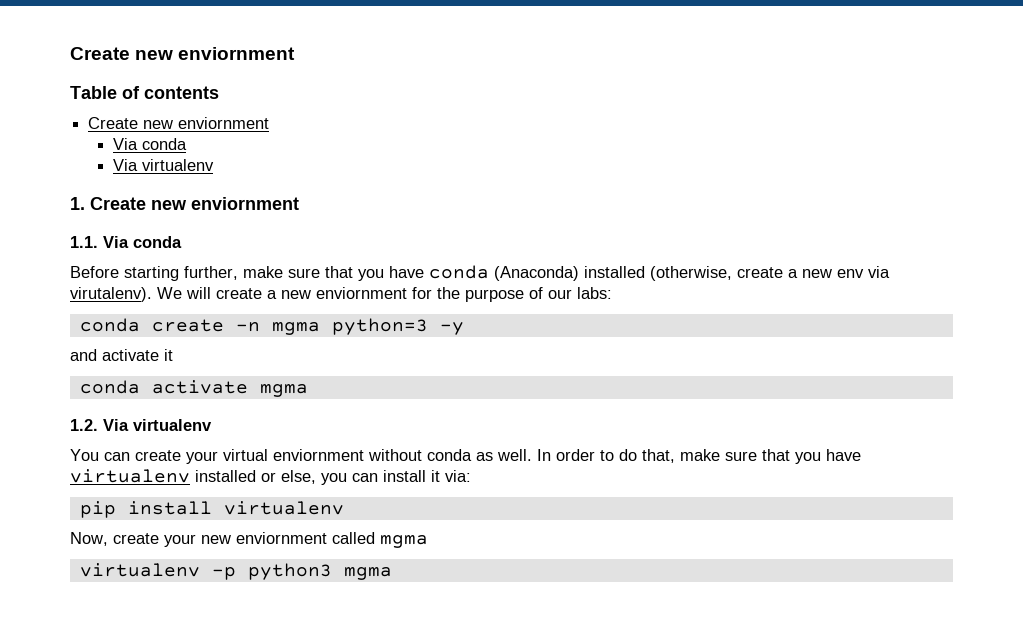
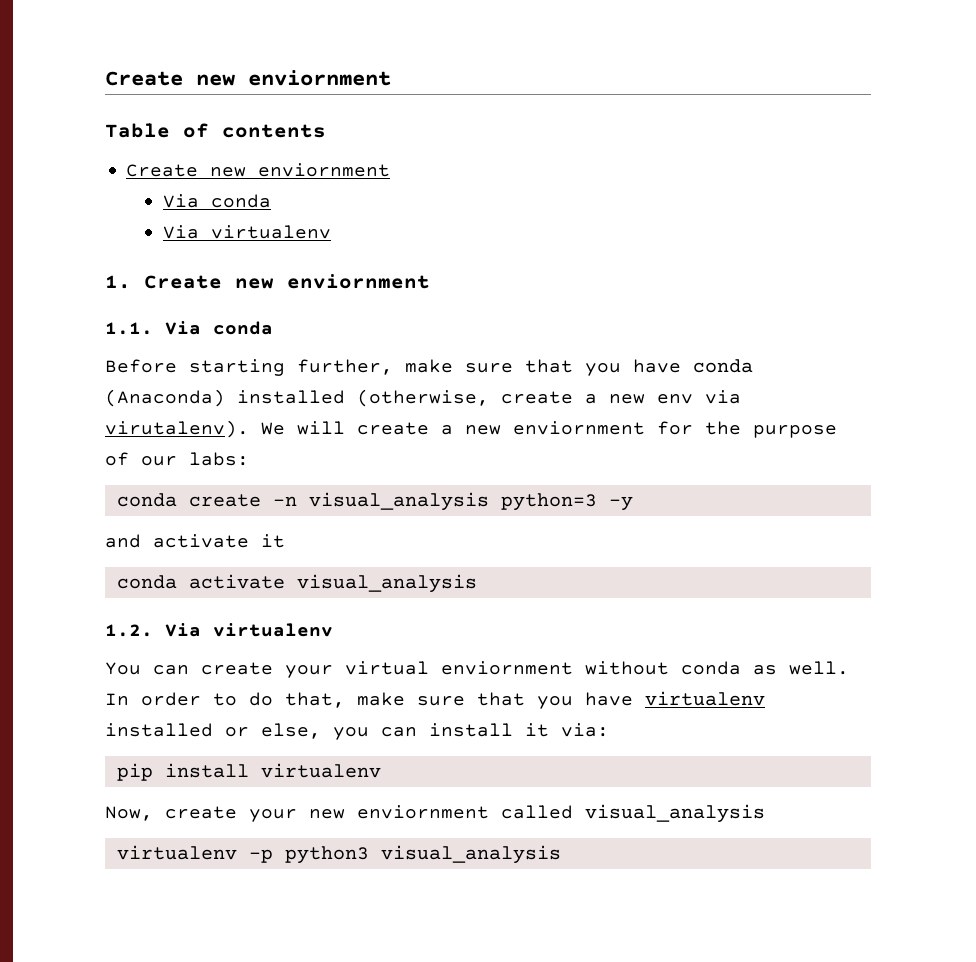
- conda create -n mgma python=3 -y
+ conda create -n visual_analysis python=3 -y
- conda activate mgma
+ conda activate visual_analysis
- Now, create your new enviornment called mgma
+ Now, create your new enviornment called visual_analysis
- virtualenv -p python3 mgma
+ virtualenv -p python3 visual_analysis

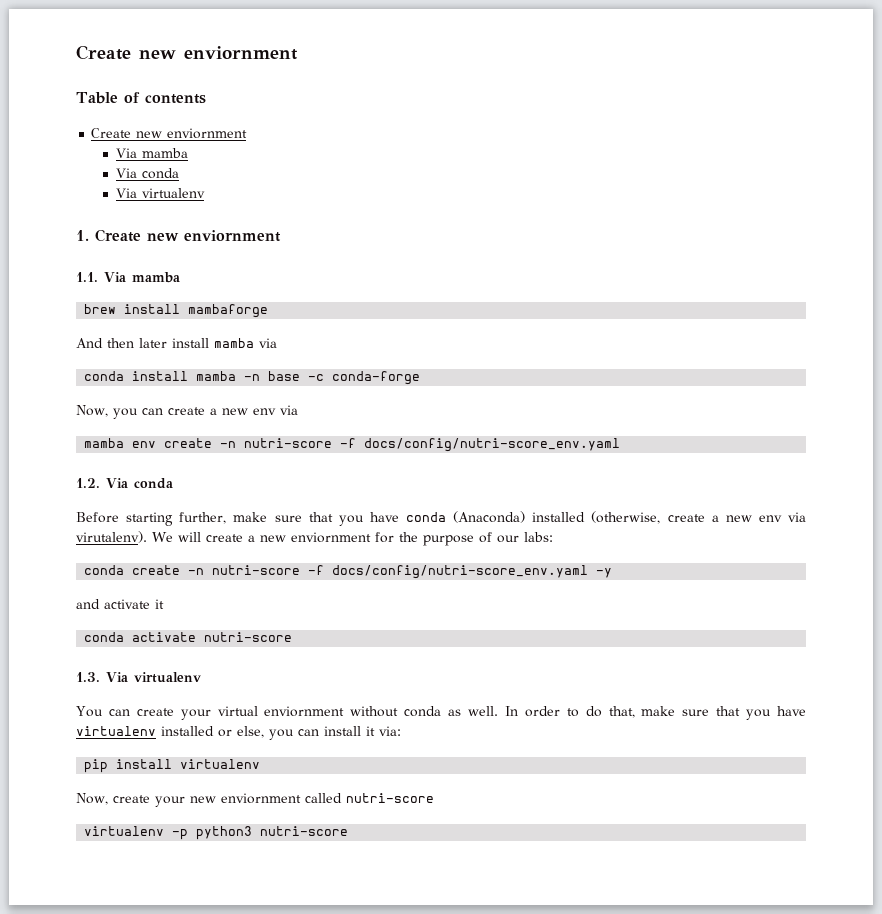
  Table of contents
  Create new enviornment
+ Via mamba
- 1.1. Via conda
+ 1.1. Via mamba
+ brew install mambaforge
+ And then later install mamba via
+ conda install mamba -n base -c conda-forge
+ Now, you can create a new env via
+ mamba env create -n nutri-score -f docs/config/nutri-score_env.yaml
+ 1.2. Via conda
- conda create -n visual_analysis python=3 -y
+ conda create -n nutri-score -f docs/config/nutri-score_env.yaml -y
- conda activate visual_analysis
- 1.2. Via virtualenv
+ conda activate nutri-score
+ 1.3. Via virtualenv
- Now, create your new enviornment called visual_analysis
+ Now, create your new enviornment called nutri-score
- virtualenv -p python3 visual_analysis
+ virtualenv -p python3 nutri-score

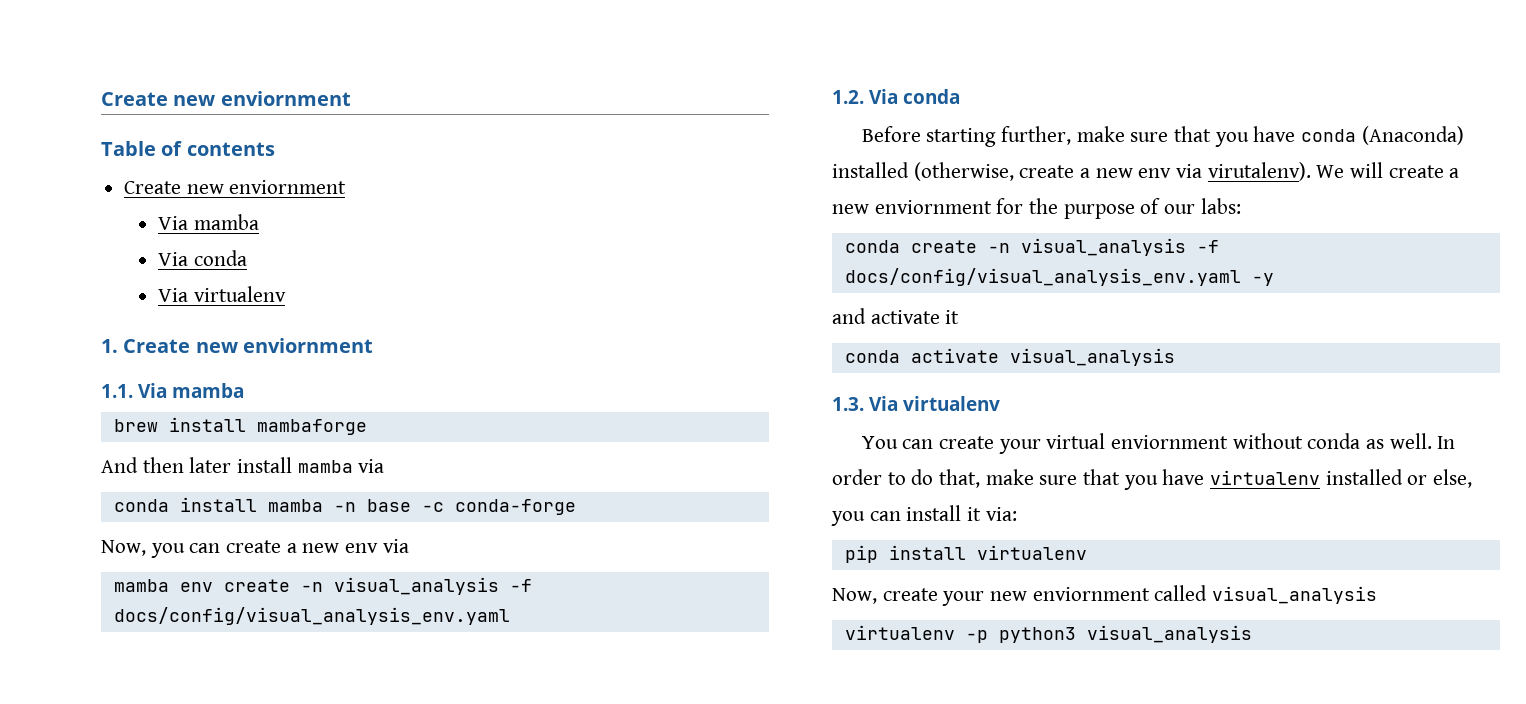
- mamba env create -n nutri-score -f docs/config/nutri-score_env.yaml
+ mamba env create -n visual_analysis -f docs/config/visual_analysis_env.yaml
- conda create -n nutri-score -f docs/config/nutri-score_env.yaml -y
+ conda create -n visual_analysis -f docs/config/visual_analysis_env.yaml -y
- conda activate nutri-score
+ conda activate visual_analysis
- Now, create your new enviornment called nutri-score
+ Now, create your new enviornment called visual_analysis
- virtualenv -p python3 nutri-score
+ virtualenv -p python3 visual_analysis

